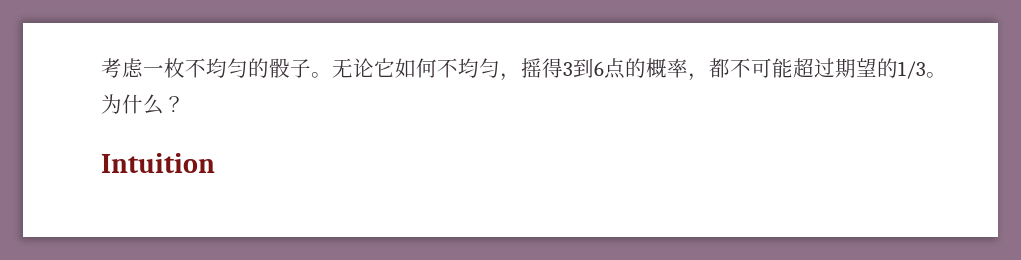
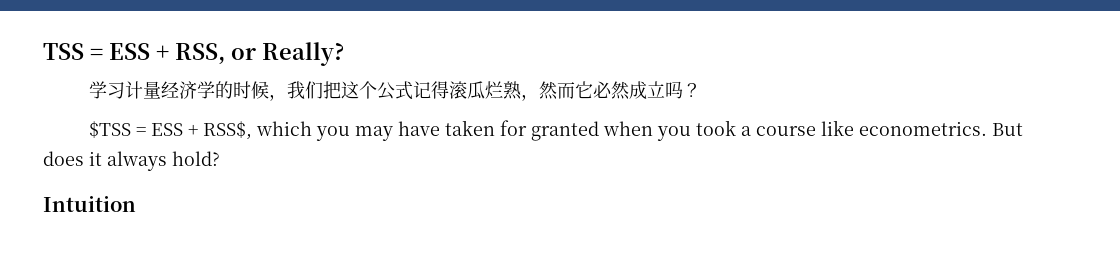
- 考虑一枚不均匀的骰子。无论它如何不均匀，摇得3到6点的概率，都不可能超过期望的1/3。为什么？
+ TSS = ESS + RSS, or Really?
+ 学习计量经济学的时候，我们把这个公式记得滚瓜烂熟，然而它必然成立吗？
+ $TSS = ESS + RSS$, which you may have taken for granted when you took a course like econometrics. But does it always hold?

